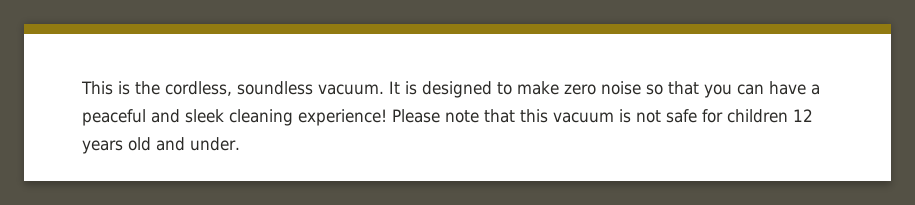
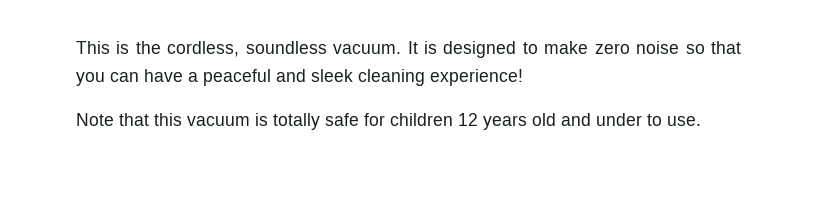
- It is designed to make zero noise so that you can have a peaceful and sleek cleaning experience! Please note that this vacuum is not safe for children 12 years old and under.
+ It is designed to make zero noise so that you can have a peaceful and sleek cleaning experience!
+ Note that this vacuum is totally safe for children 12 years old and under to use.

